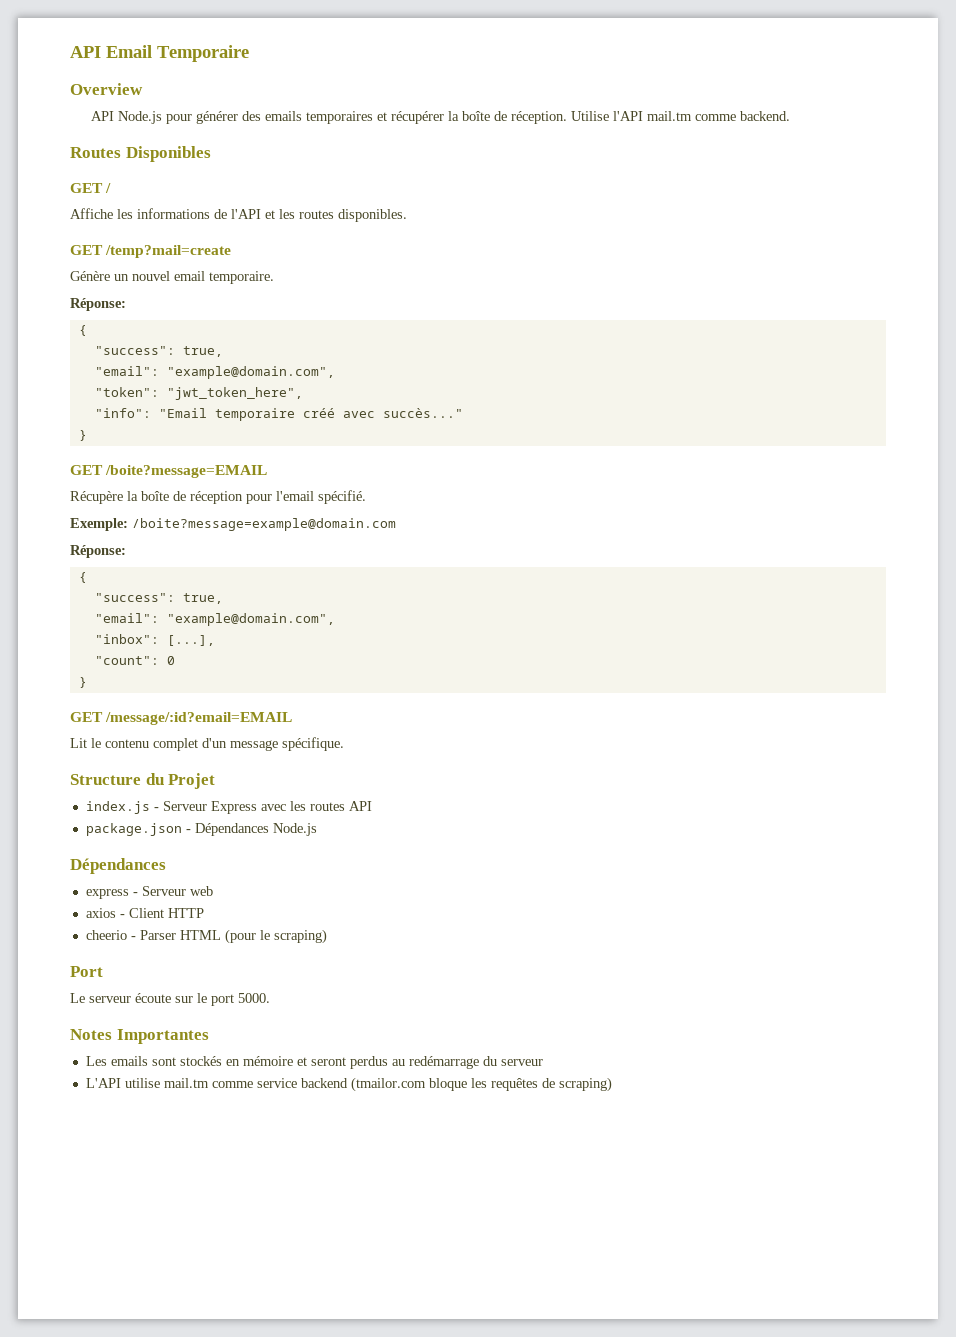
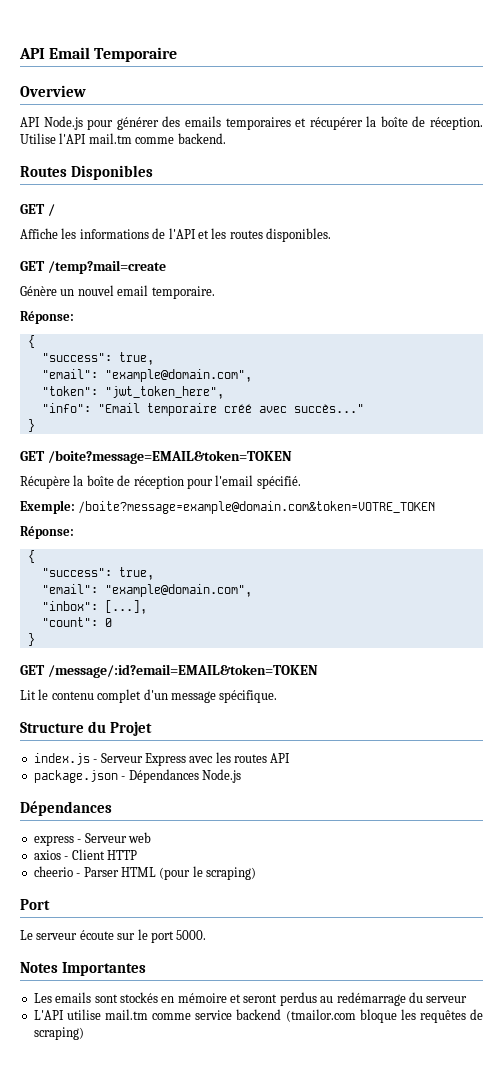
- GET /boite?message=EMAIL
+ GET /boite?message=EMAIL&token=TOKEN
- Exemple: /boite?message=example@domain.com
+ Exemple: /boite?message=example@domain.com&token=VOTRE_TOKEN
- GET /message/:id?email=EMAIL
+ GET /message/:id?email=EMAIL&token=TOKEN

